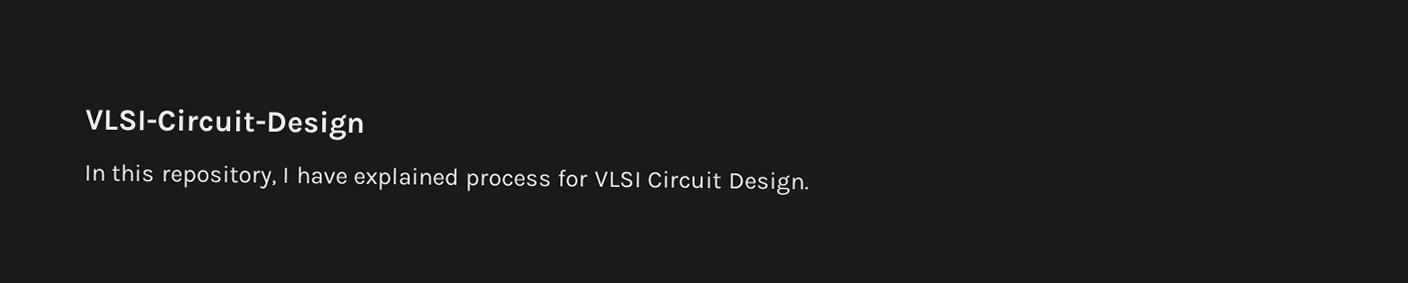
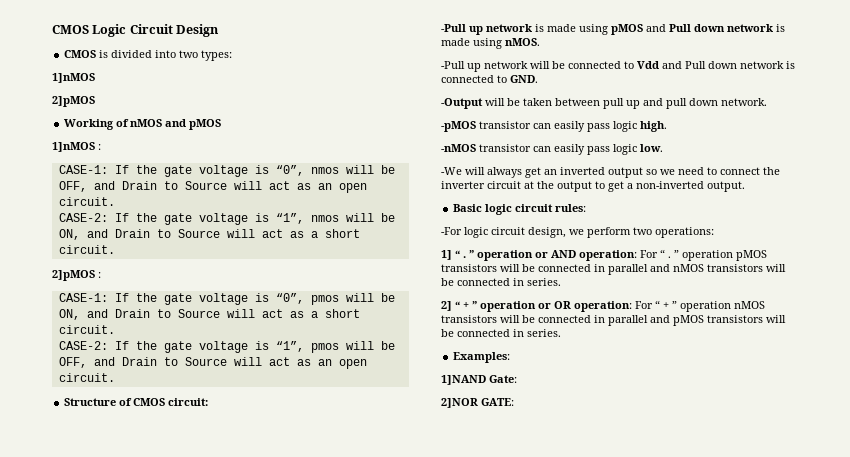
- VLSI-Circuit-Design
- In this repository, I have explained process for VLSI Circuit Design.
+ CMOS Logic Circuit Design
+ CMOS is divided into two types:
+ 1]nMOS
+ 2]pMOS
+ Working of nMOS and pMOS
+ 1]nMOS :
+ CASE-1: If the gate voltage is “0”, nmos will be OFF, and Drain to Source will act as an open circuit.
+ CASE-2: If the gate voltage is “1”, nmos will be ON, and Drain to Source will act as a short circuit.
+ 2]pMOS :
+ CASE-1: If the gate voltage is “0”, pmos will be ON, and Drain to Source will act as a short circuit.
+ CASE-2: If the gate voltage is “1”, pmos will be OFF, and Drain to Source will act as an open circuit.
+ Structure of CMOS circuit:
+ -Pull up network is made using pMOS and Pull down network is made using nMOS.
+ -Pull up network will be connected to Vdd and Pull down network is connected to GND.
+ -Output will be taken between pull up and pull down network.
+ -pMOS transistor can easily pass logic high.
+ -nMOS transistor can easily pass logic low.
+ -We will always get an inverted output so we need to connect the inverter circuit at the output to get a non-inverted output.
+ Basic logic circuit rules:
+ -For logic circuit design, we perform two operations:
+ 1] “ . ” operation or AND operation: For “ . ” operation pMOS transistors will be connected in parallel and nMOS transistors will be connected in series.
+ 2] “ + ” operation or OR operation: For “ + ” operation nMOS transistors will be connected in parallel and pMOS transistors will be connected in series.
+ Examples:
+ 1]NAND Gate:
+ 2]NOR GATE:

